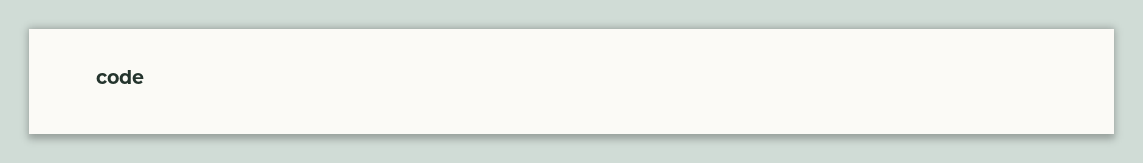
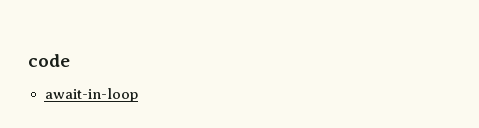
+ await-in-loop

